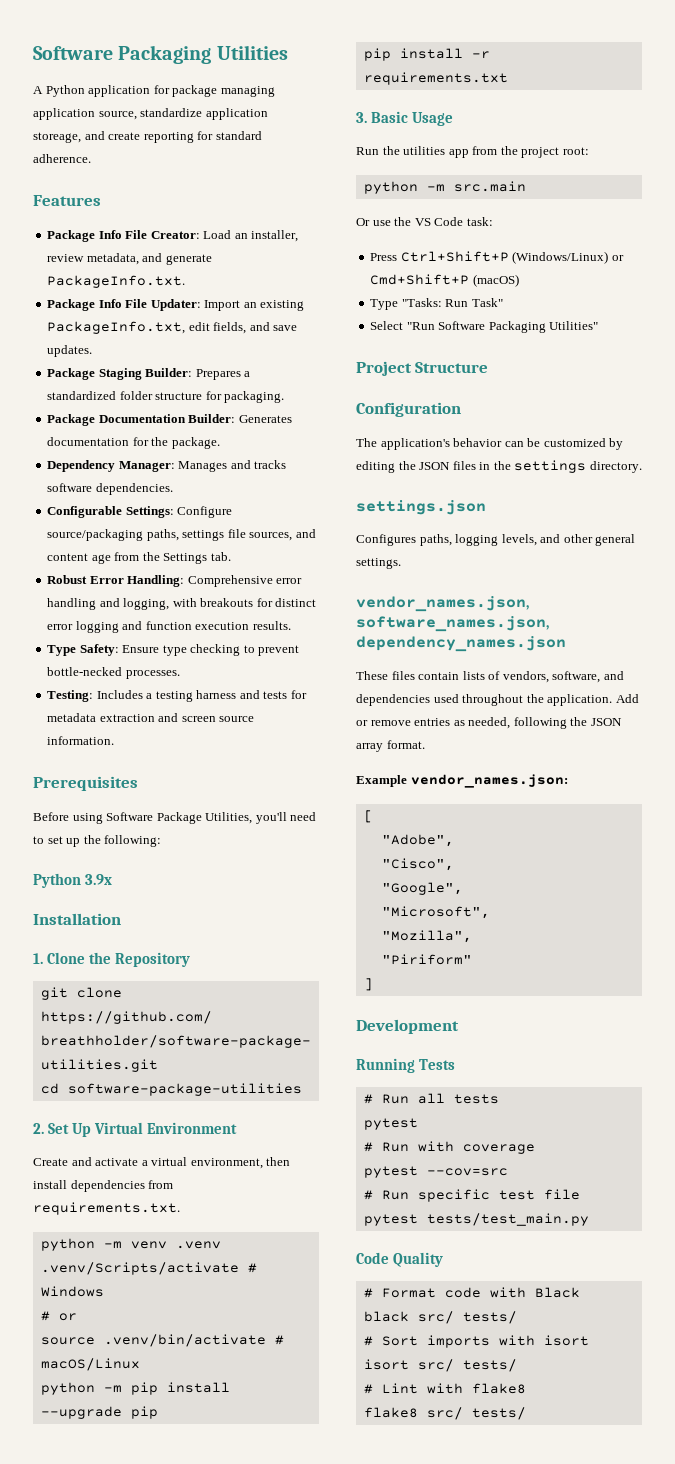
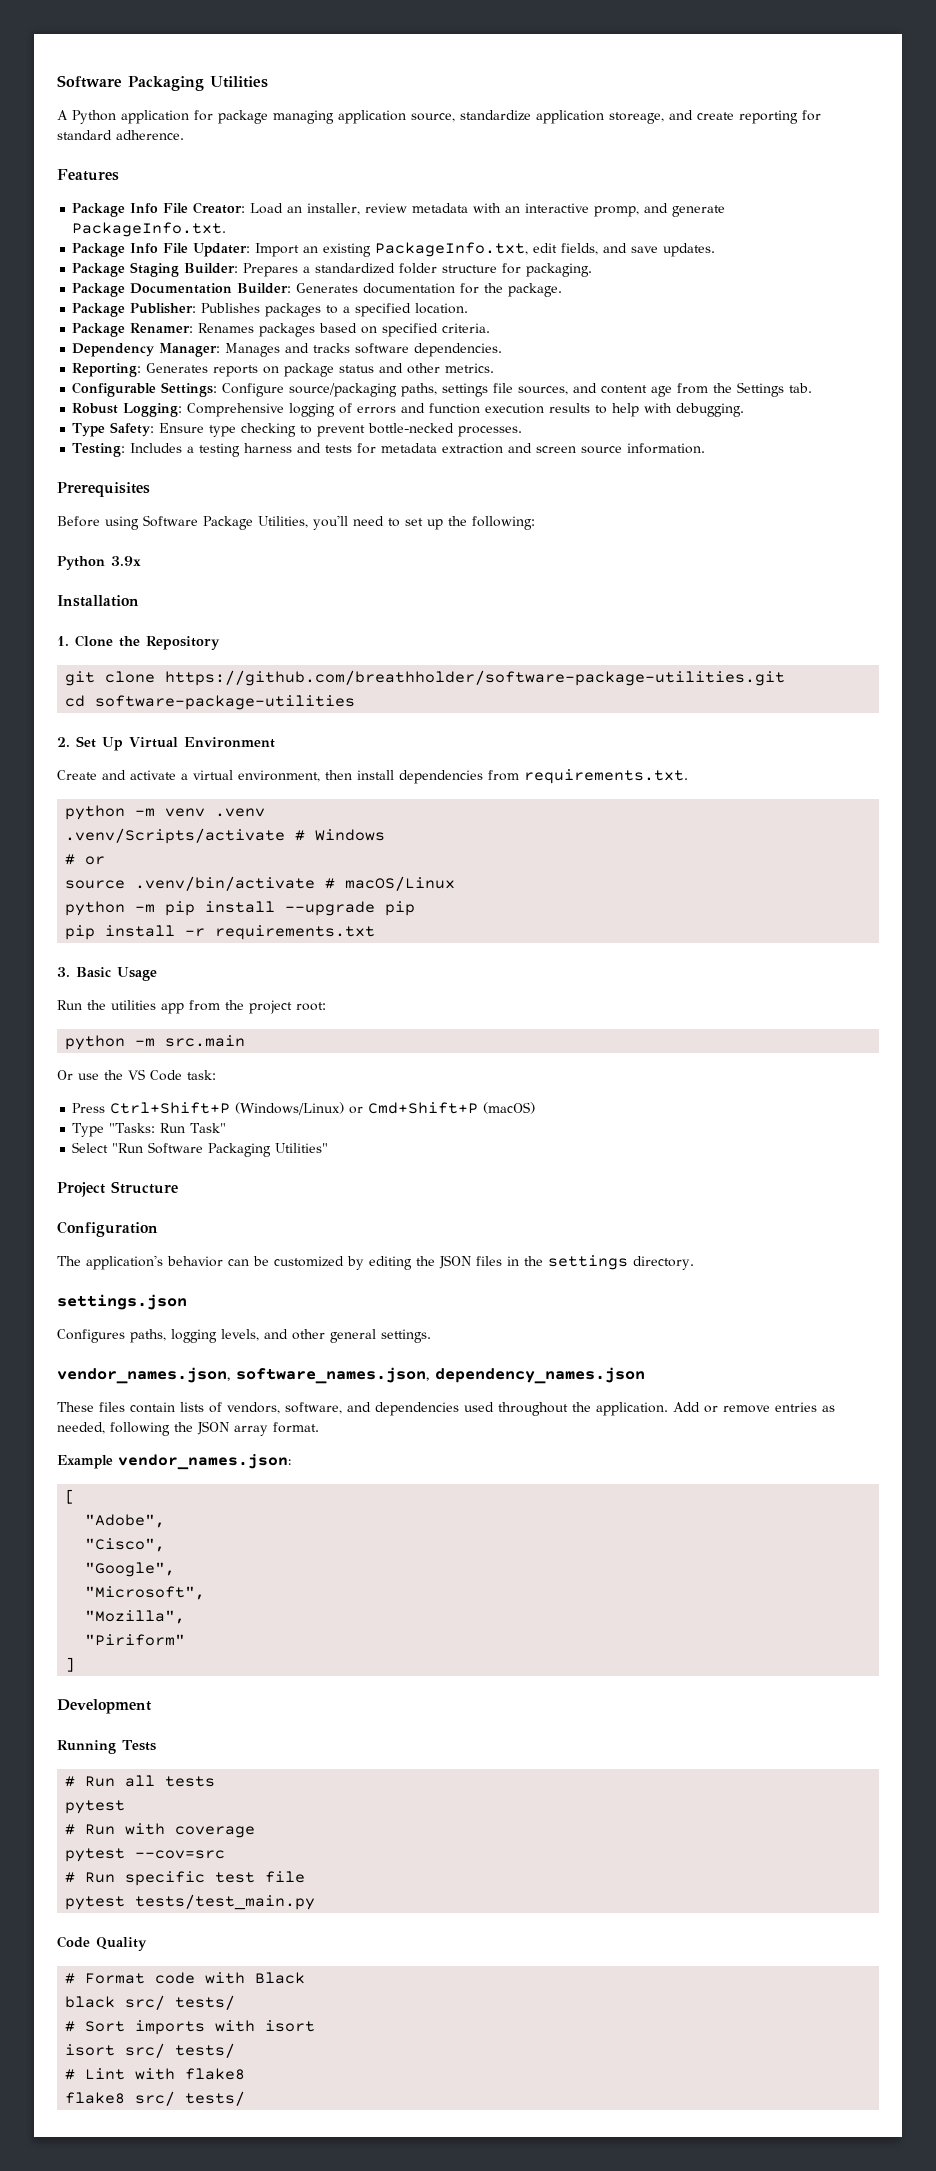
- Package Info File Creator: Load an installer, review metadata, and generate PackageInfo.txt.
+ Package Info File Creator: Load an installer, review metadata with an interactive promp, and generate PackageInfo.txt.
+ Package Publisher: Publishes packages to a specified location.
+ Package Renamer: Renames packages based on specified criteria.
+ Reporting: Generates reports on package status and other metrics.
- Robust Error Handling: Comprehensive error handling and logging, with breakouts for distinct error logging and function execution results.
+ Robust Logging: Comprehensive logging of errors and function execution results to help with debugging.

